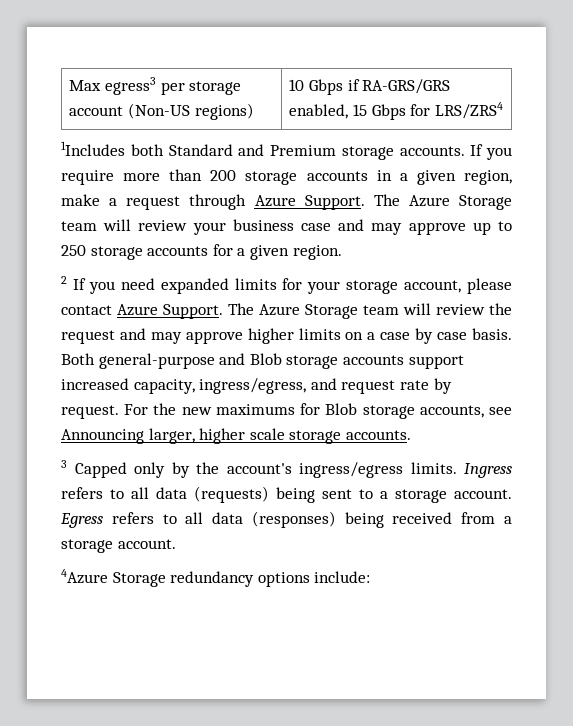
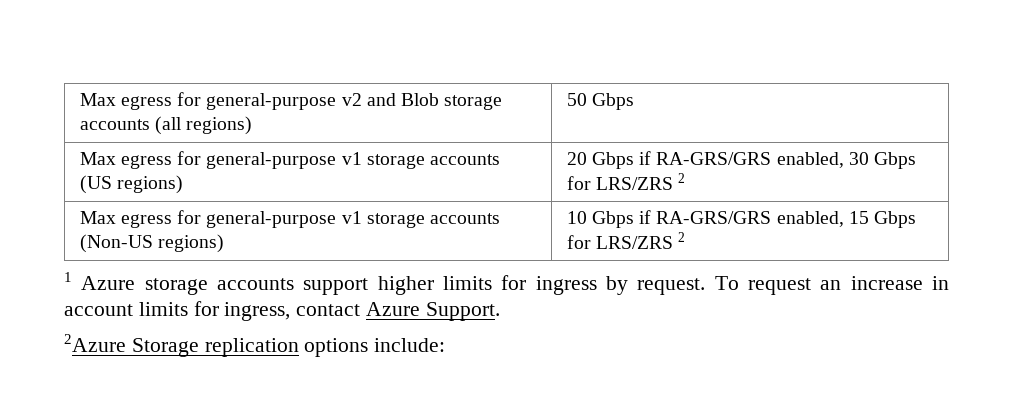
- Max egress3 per storage account (Non-US regions) | 10 Gbps if RA-GRS/GRS enabled, 15 Gbps for LRS/ZRS4
- 1Includes both Standard and Premium storage accounts. If you require more than 200 storage accounts in a given region, make a request through Azure Support. The Azure Storage team will review your business case and may approve up to 250 storage accounts for a given region.
- 2 If you need expanded limits for your storage account, please contact Azure Support. The Azure Storage team will review the request and may approve higher limits on a case by case basis. Both general-purpose and Blob storage accounts support increased capacity, ingress/egress, and request rate by request. For the new maximums for Blob storage accounts, see Announcing larger, higher scale storage accounts.
- 3 Capped only by the account's ingress/egress limits. Ingress refers to all data (requests) being sent to a storage account. Egress refers to all data (responses) being received from a storage account.
- 4Azure Storage redundancy options include:
+ Max egress for general-purpose v2 and Blob storage accounts (all regions) | 50 Gbps
+ Max egress for general-purpose v1 storage accounts (US regions) | 20 Gbps if RA-GRS/GRS enabled, 30 Gbps for LRS/ZRS 2
+ Max egress for general-purpose v1 storage accounts (Non-US regions) | 10 Gbps if RA-GRS/GRS enabled, 15 Gbps for LRS/ZRS 2
+ 1 Azure storage accounts support higher limits for ingress by request. To request an increase in account limits for ingress, contact Azure Support.
+ 2Azure Storage replication options include:

